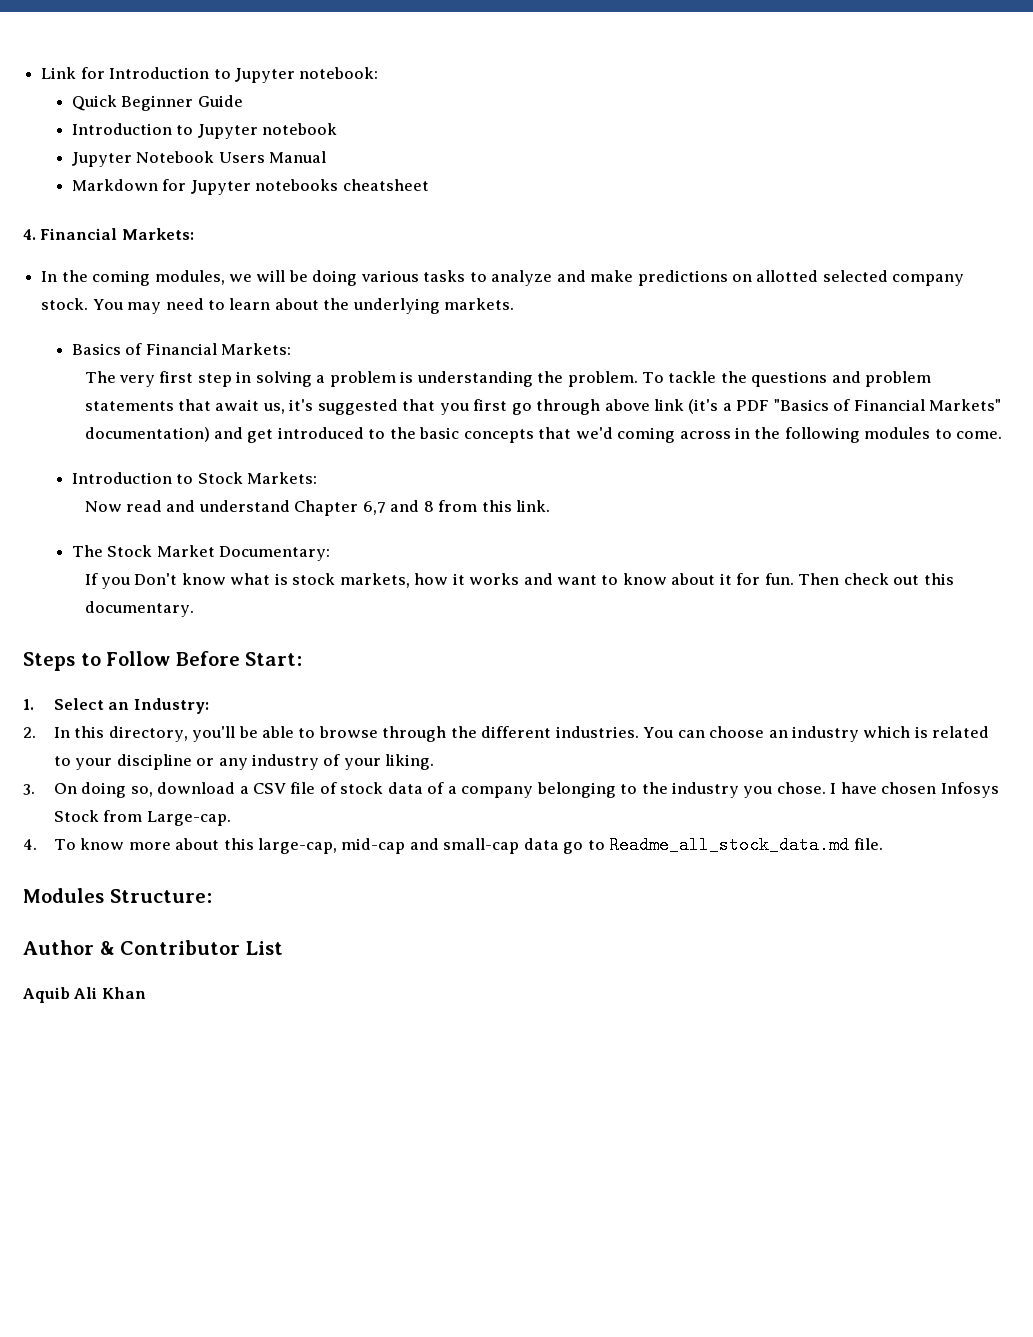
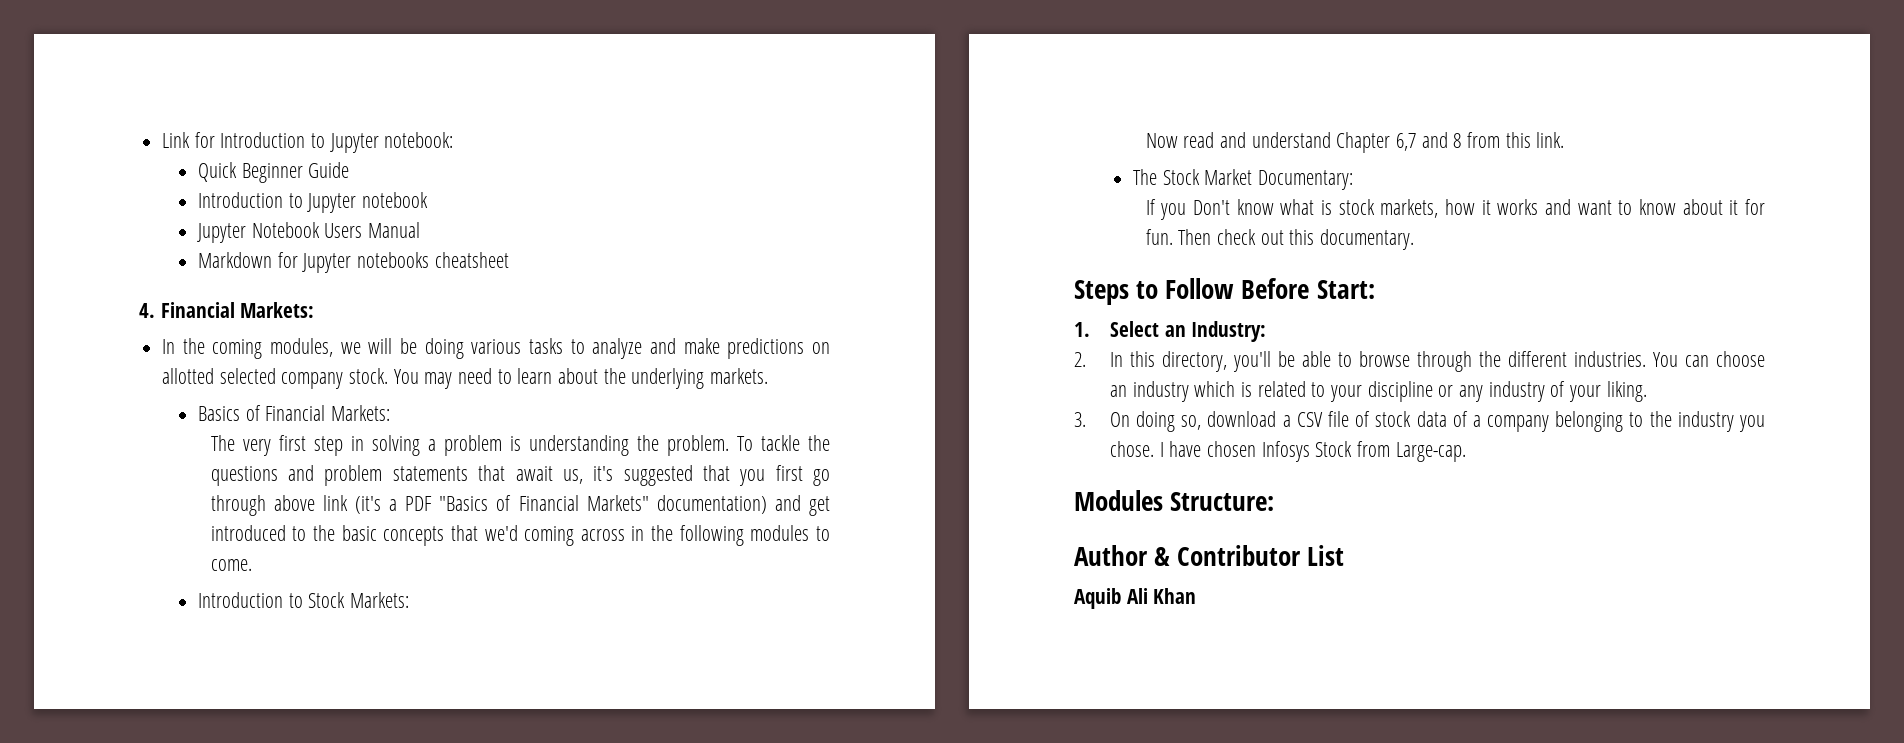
- 4. To know more about this large-cap, mid-cap and small-cap data go to Readme_all_stock_data.md file.

